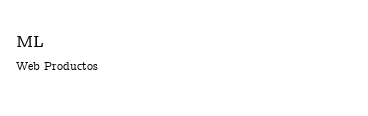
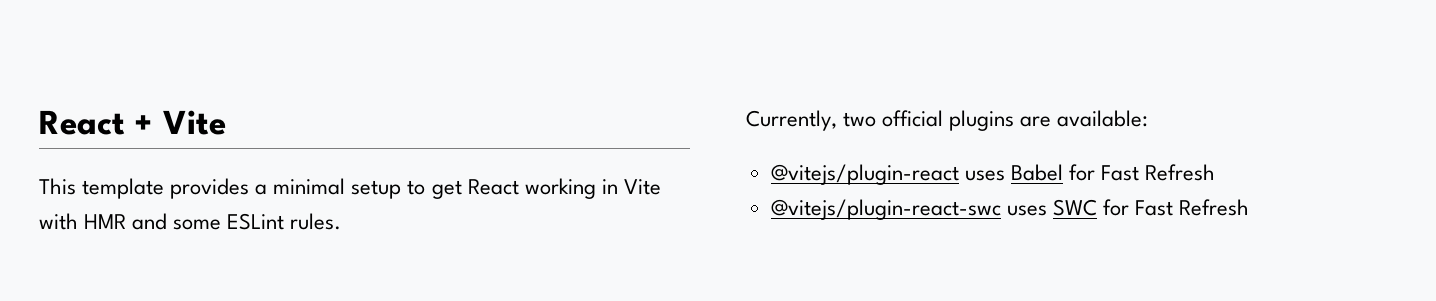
- ML
- Web Productos
+ React + Vite
+ This template provides a minimal setup to get React working in Vite with HMR and some ESLint rules.
+ Currently, two official plugins are available:
+ @vitejs/plugin-react uses Babel for Fast Refresh
+ @vitejs/plugin-react-swc uses SWC for Fast Refresh

